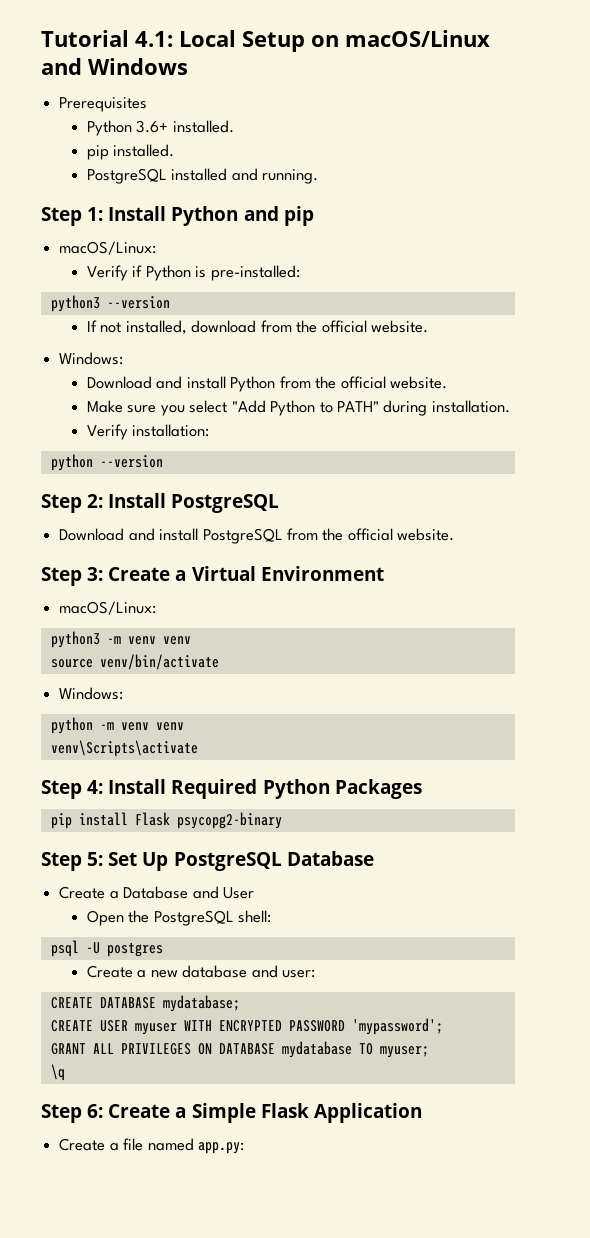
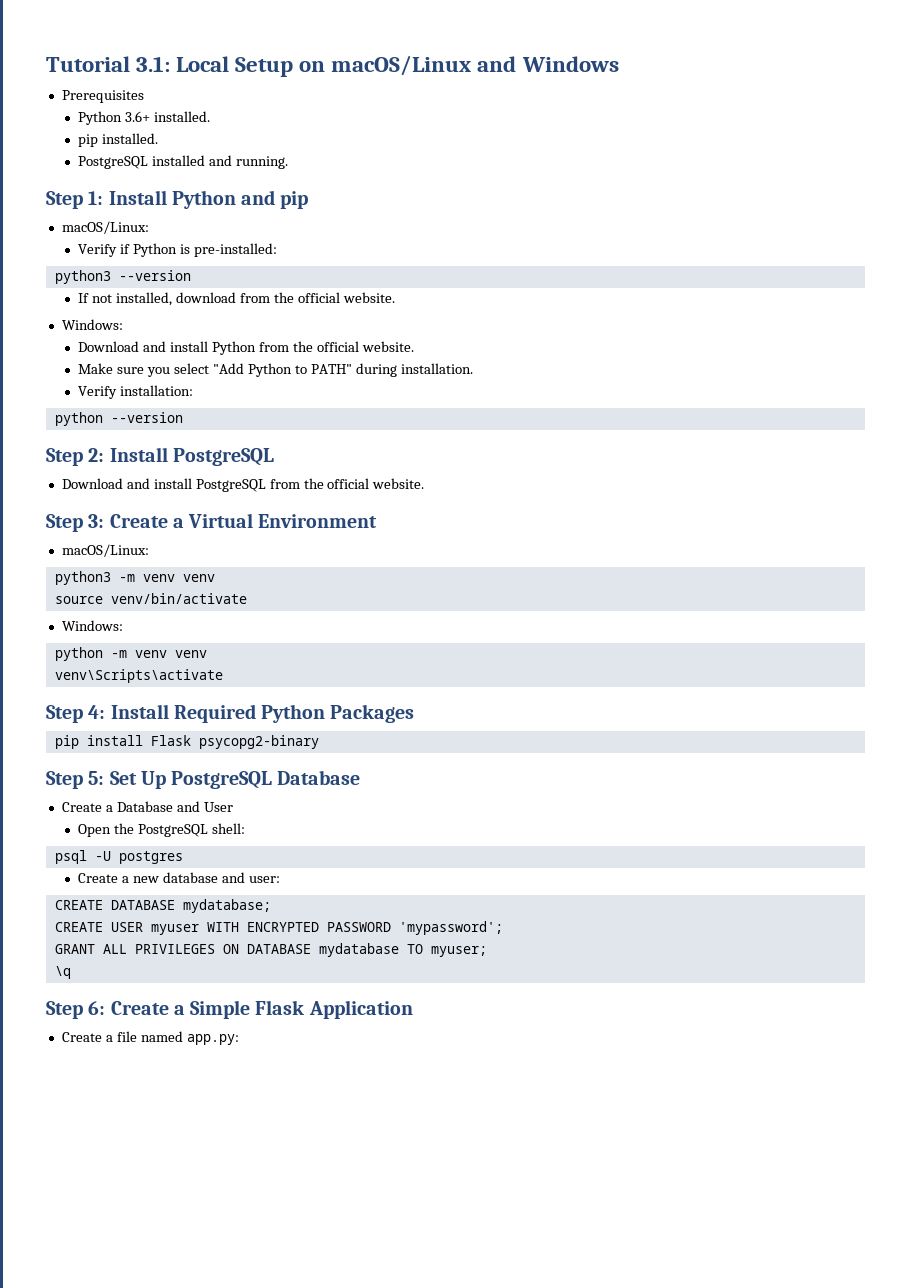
- Tutorial 4.1: Local Setup on macOS/Linux and Windows
+ Tutorial 3.1: Local Setup on macOS/Linux and Windows

